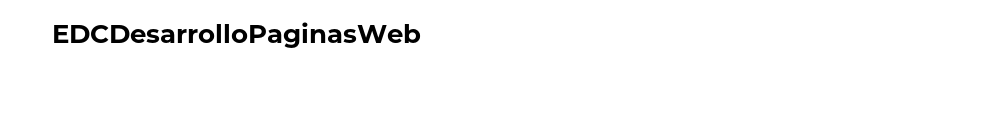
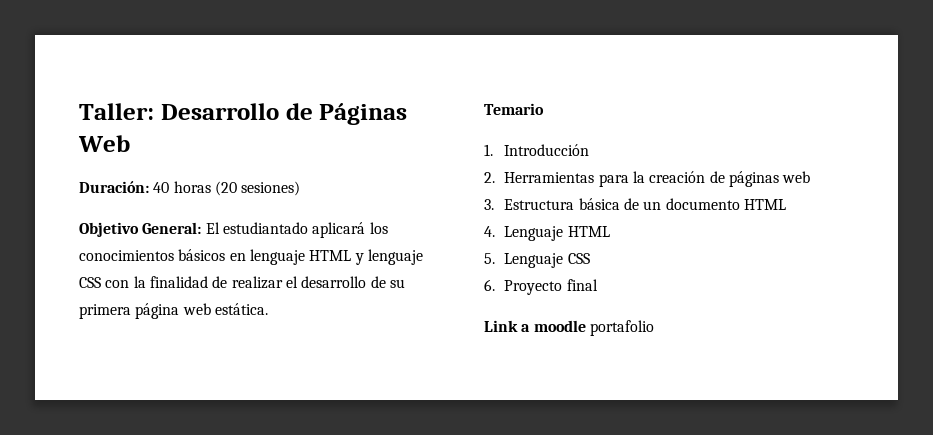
- EDCDesarrolloPaginasWeb
+ Taller: Desarrollo de Páginas Web
+ Duración: 40 horas (20 sesiones)
+ Objetivo General: El estudiantado aplicará los conocimientos básicos en lenguaje HTML y lenguaje CSS con la finalidad de realizar el desarrollo de su primera página web estática.
+ Temario
+ 1. Introducción
+ 2. Herramientas para la creación de páginas web
+ 3. Estructura básica de un documento HTML
+ 4. Lenguaje HTML
+ 5. Lenguaje CSS
+ 6. Proyecto final
+ Link a moodle portafolio

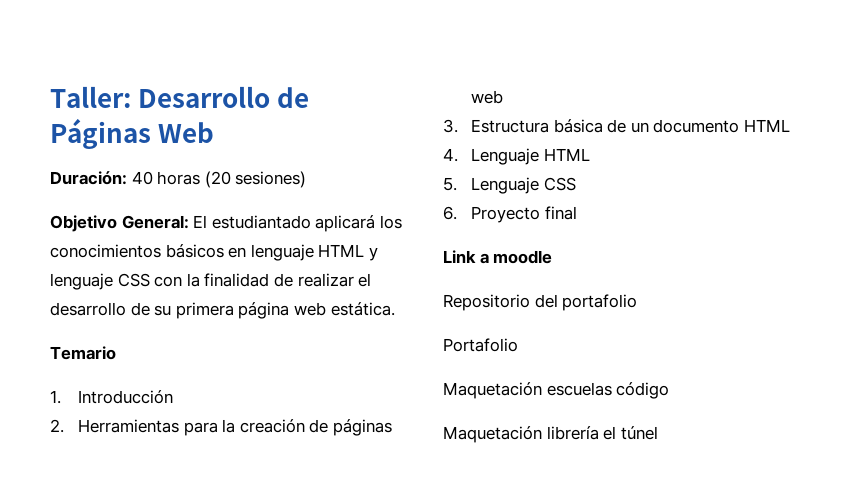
- Link a moodle portafolio
+ Link a moodle
+ Repositorio del portafolio
+ Portafolio
+ Maquetación escuelas código
+ Maquetación librería el túnel

